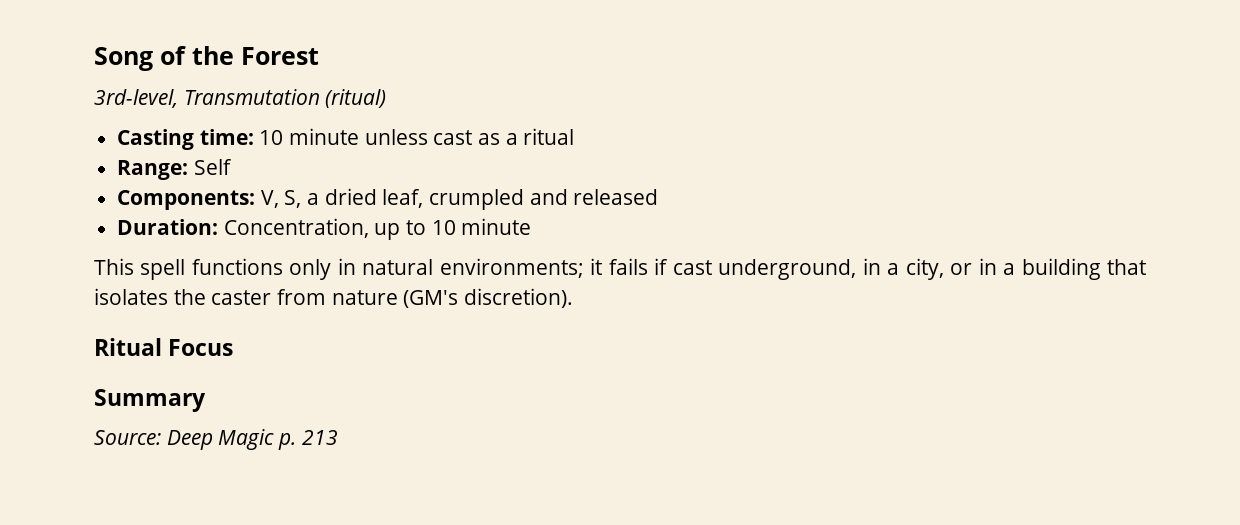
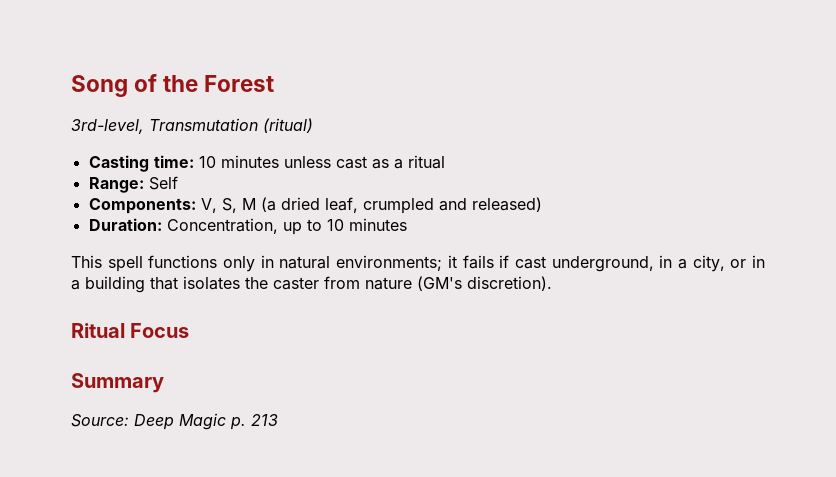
- Casting time: 10 minute unless cast as a ritual
+ Casting time: 10 minutes unless cast as a ritual
- Components: V, S, a dried leaf, crumpled and released
+ Components: V, S, M (a dried leaf, crumpled and released)
- Duration: Concentration, up to 10 minute
+ Duration: Concentration, up to 10 minutes

